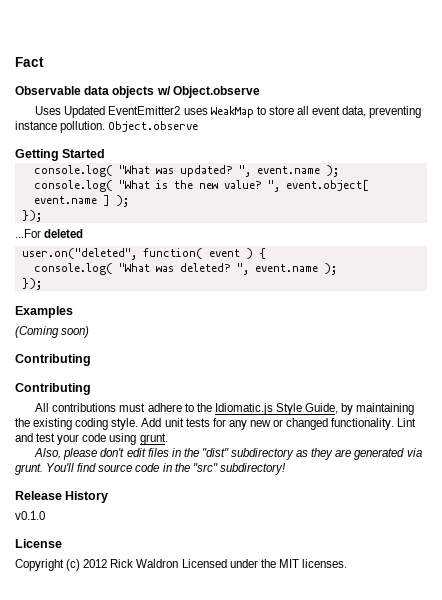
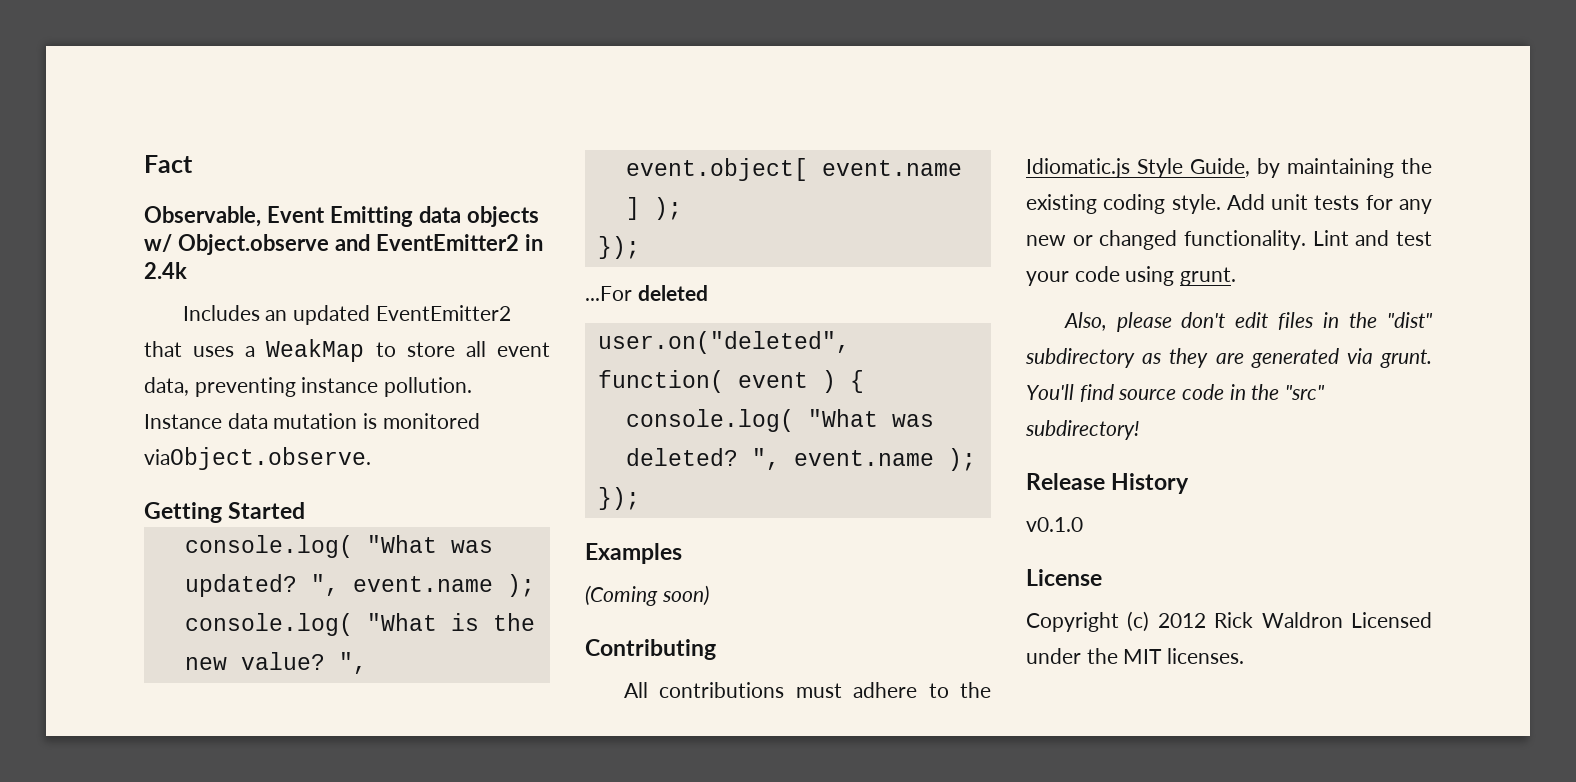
- Observable data objects w/ Object.observe
- Uses Updated EventEmitter2 uses WeakMap to store all event data, preventing instance pollution. Object.observe
+ Observable, Event Emitting data objects w/ Object.observe and EventEmitter2 in 2.4k
+ Includes an updated EventEmitter2 that uses a WeakMap to store all event data, preventing instance pollution. Instance data mutation is monitored viaObject.observe.
  (Coming soon)
- Contributing

